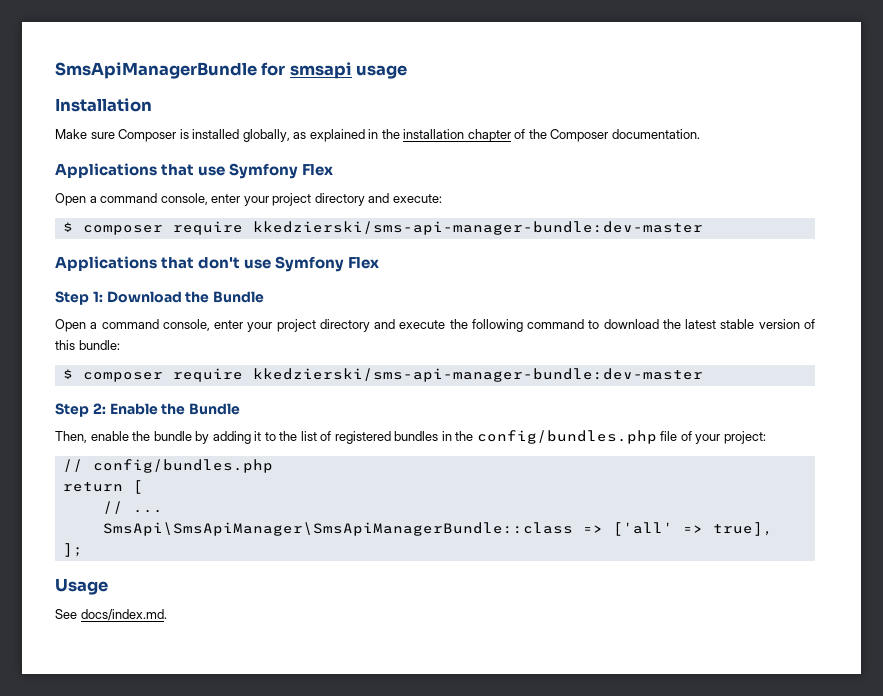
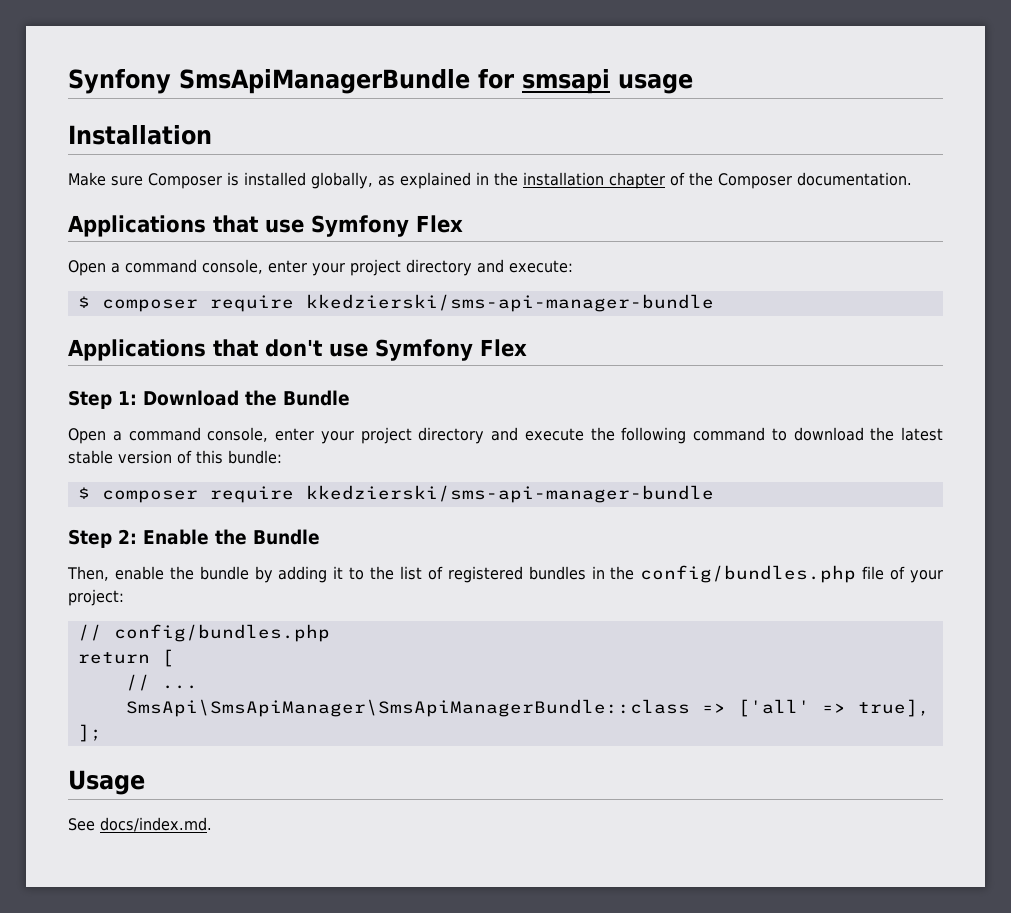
- SmsApiManagerBundle for smsapi usage
+ Synfony SmsApiManagerBundle for smsapi usage
  Open a command console, enter your project directory and execute:
- $ composer require kkedzierski/sms-api-manager-bundle:dev-master
+ $ composer require kkedzierski/sms-api-manager-bundle
  Open a command console, enter your project directory and execute the following command to download the latest stable version of this bundle:
- $ composer require kkedzierski/sms-api-manager-bundle:dev-master
+ $ composer require kkedzierski/sms-api-manager-bundle

